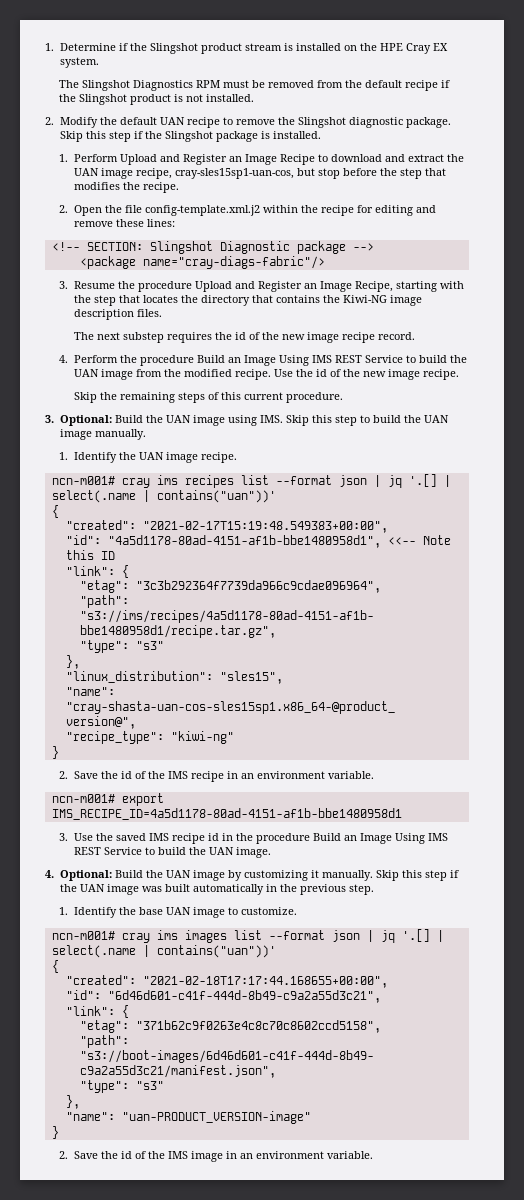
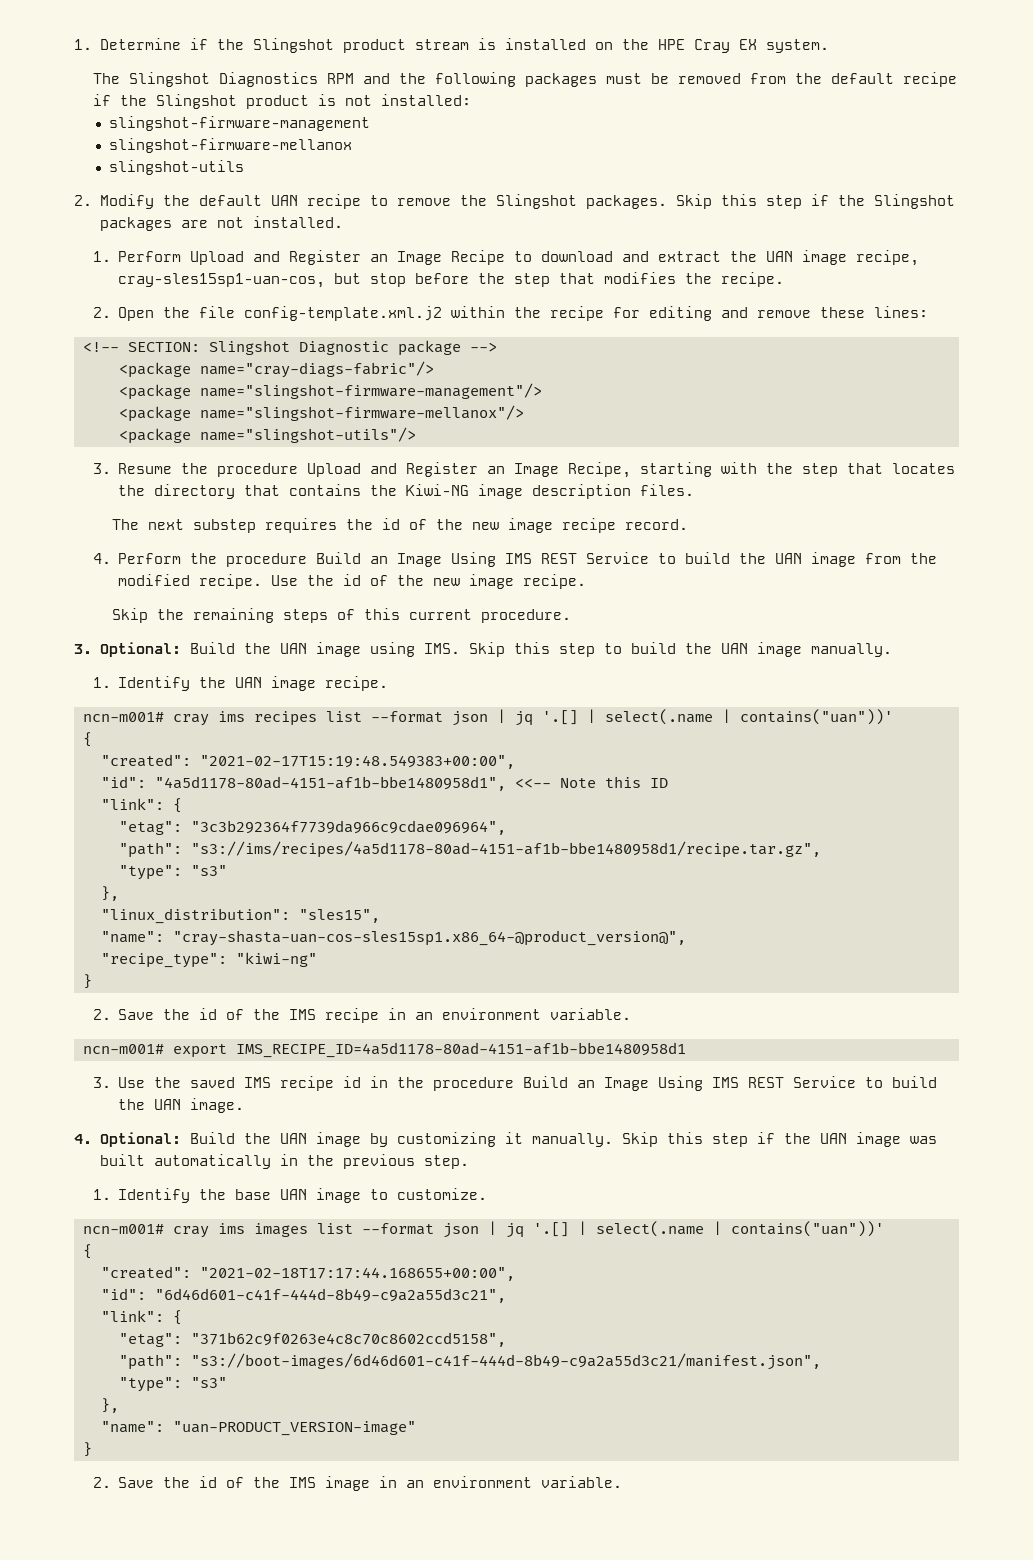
- The Slingshot Diagnostics RPM must be removed from the default recipe if the Slingshot product is not installed.
+ The Slingshot Diagnostics RPM and the following packages must be removed from the default recipe if the Slingshot product is not installed:
+ slingshot-firmware-management
+ slingshot-firmware-mellanox
+ slingshot-utils
- 2. Modify the default UAN recipe to remove the Slingshot diagnostic package.
+ 2. Modify the default UAN recipe to remove the Slingshot packages.
- Skip this step if the Slingshot package is installed.
+ Skip this step if the Slingshot packages are not installed.
+ <package name="slingshot-firmware-management"/>
+ <package name="slingshot-firmware-mellanox"/>
+ <package name="slingshot-utils"/>

